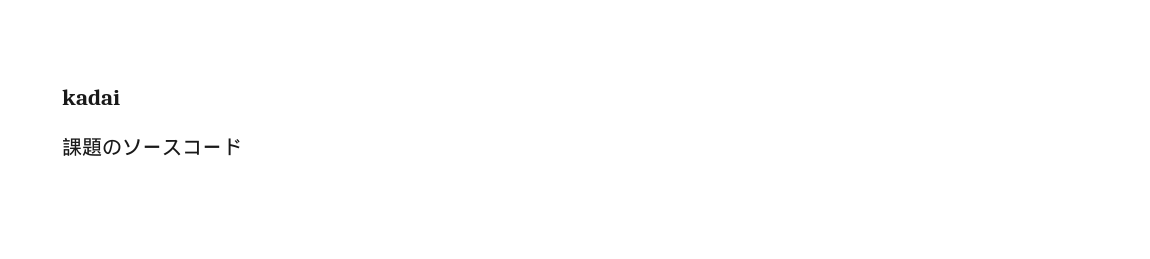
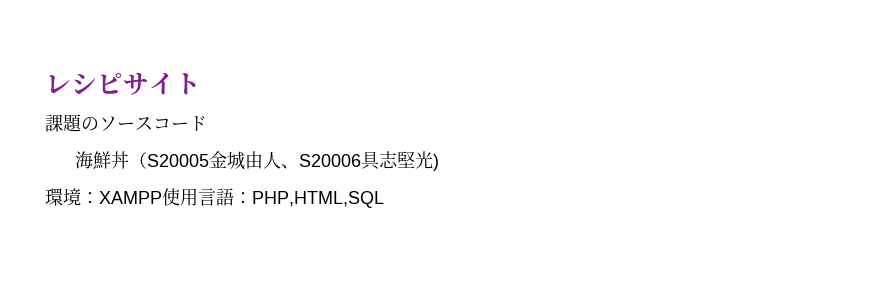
- kadai
+ レシピサイト
+ 海鮮丼（S20005金城由人、S20006具志堅光)
+ 環境：XAMPP使用言語：PHP,HTML,SQL

